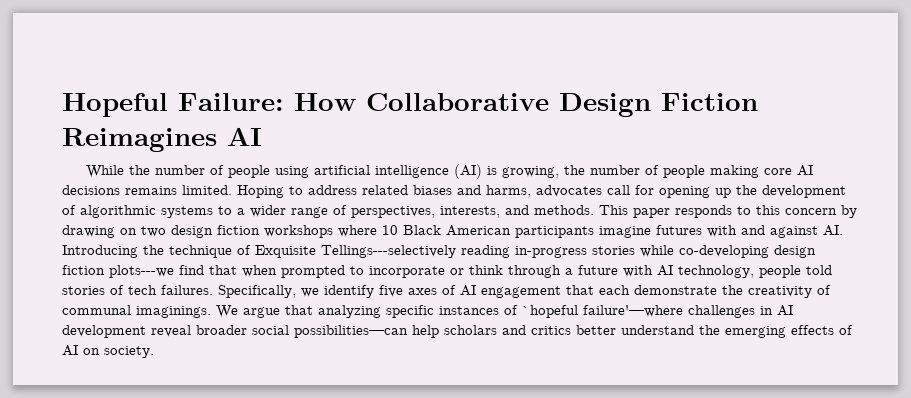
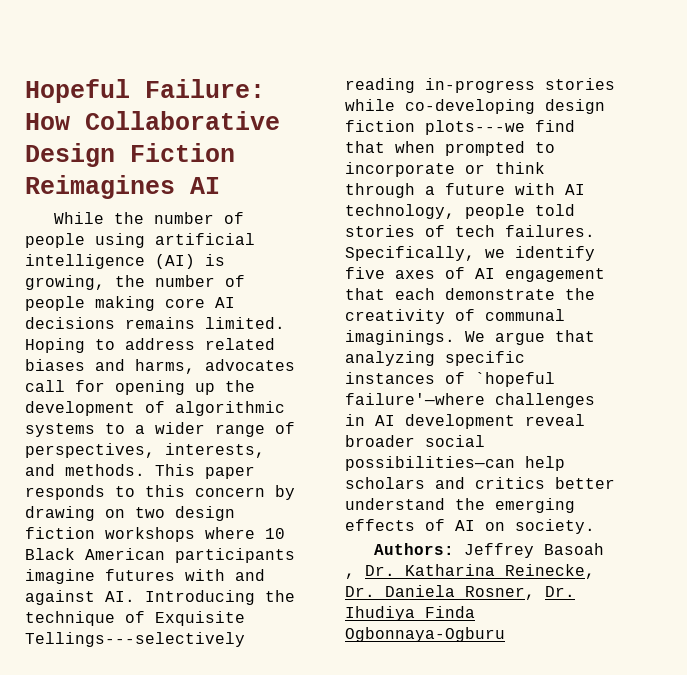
+ Authors: Jeffrey Basoah , Dr. Katharina Reinecke, Dr. Daniela Rosner, Dr. Ihudiya Finda Ogbonnaya-Ogburu

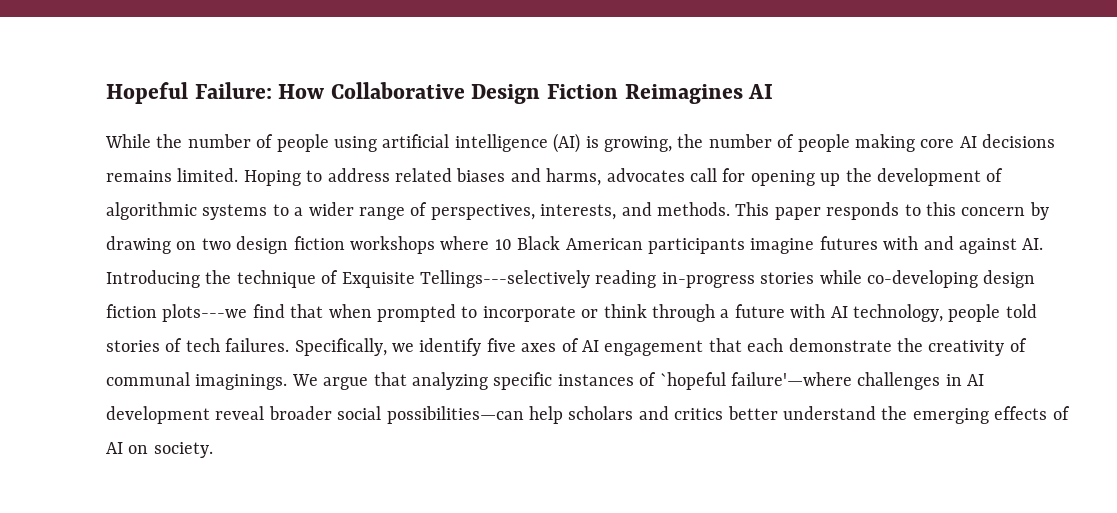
- Authors: Jeffrey Basoah , Dr. Katharina Reinecke, Dr. Daniela Rosner, Dr. Ihudiya Finda Ogbonnaya-Ogburu

